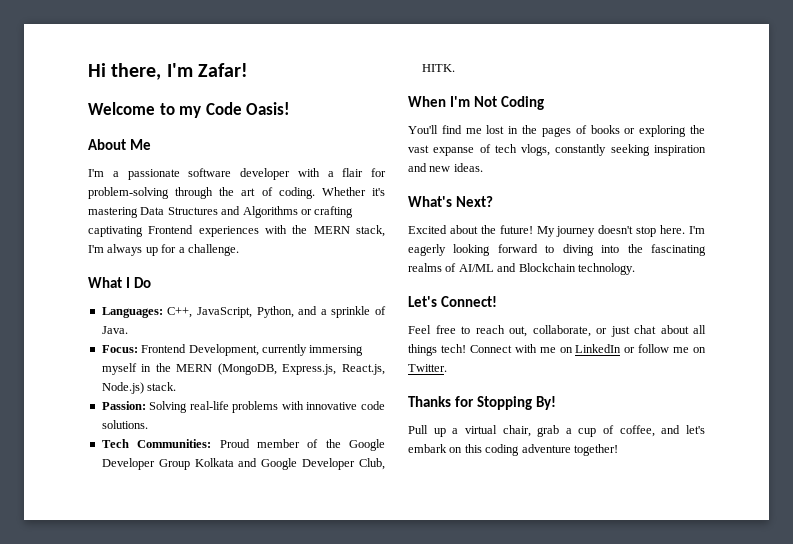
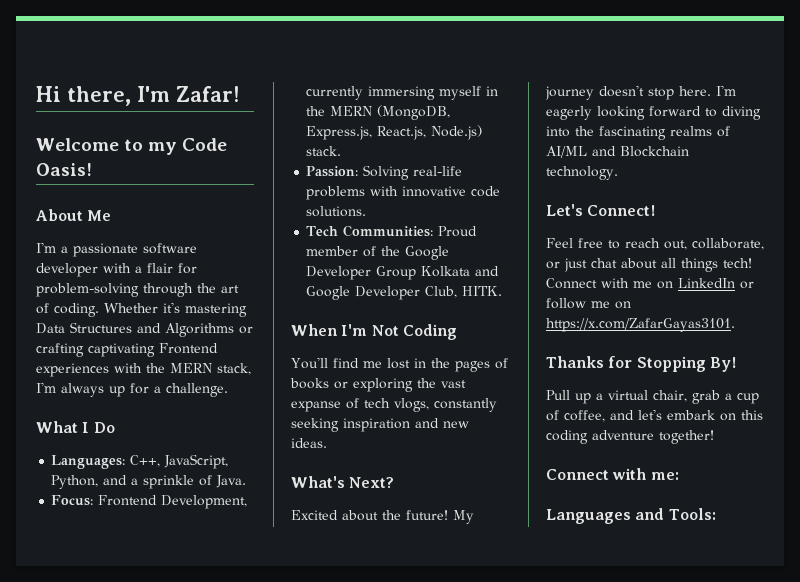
- Connect with me on LinkedIn or follow me on Twitter.
+ Connect with me on LinkedIn or follow me on https://x.com/ZafarGayas3101.
+ Connect with me:
+ Languages and Tools:

